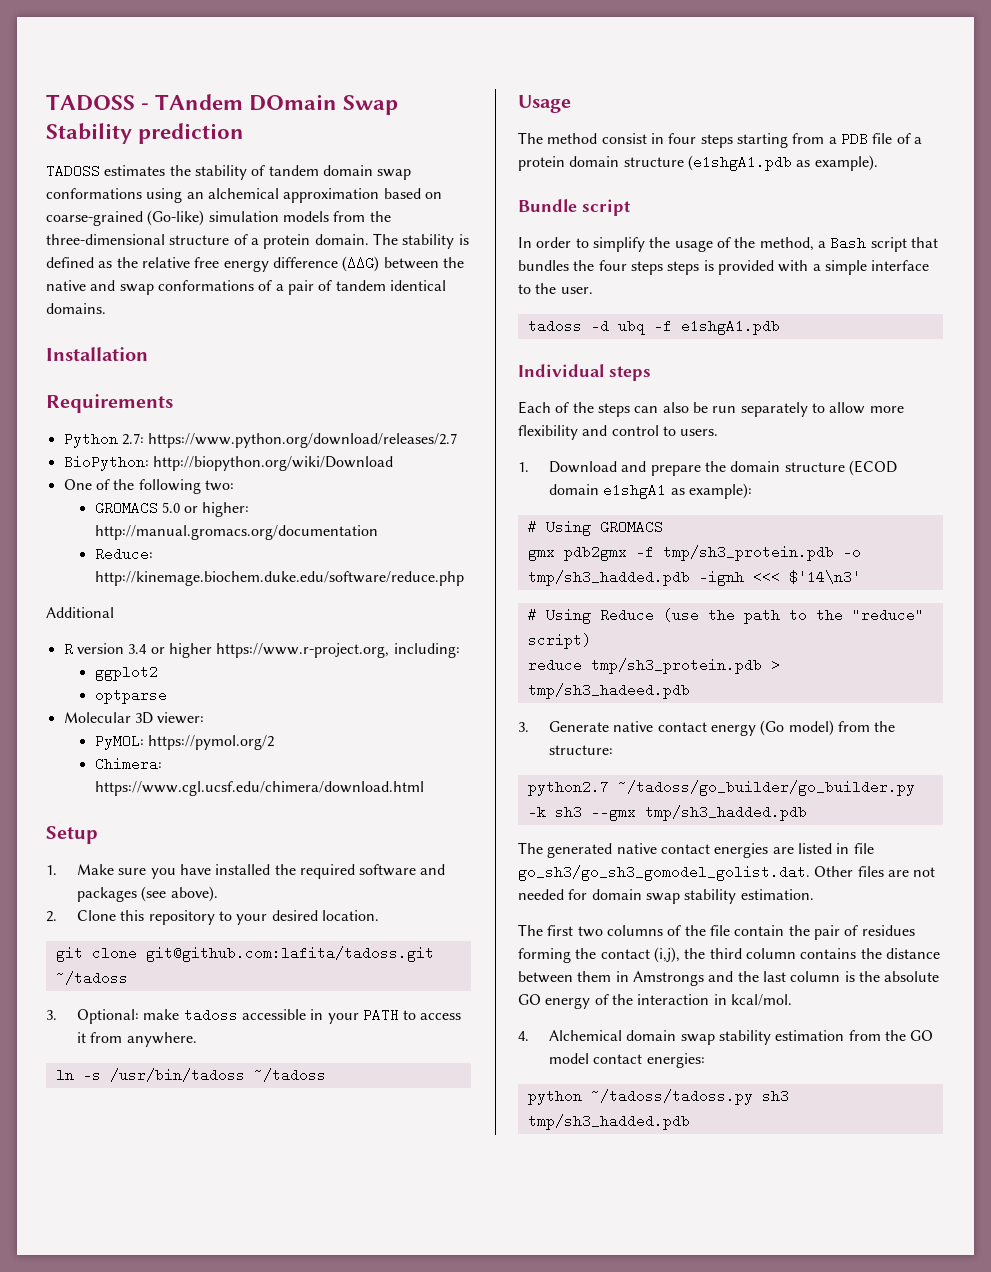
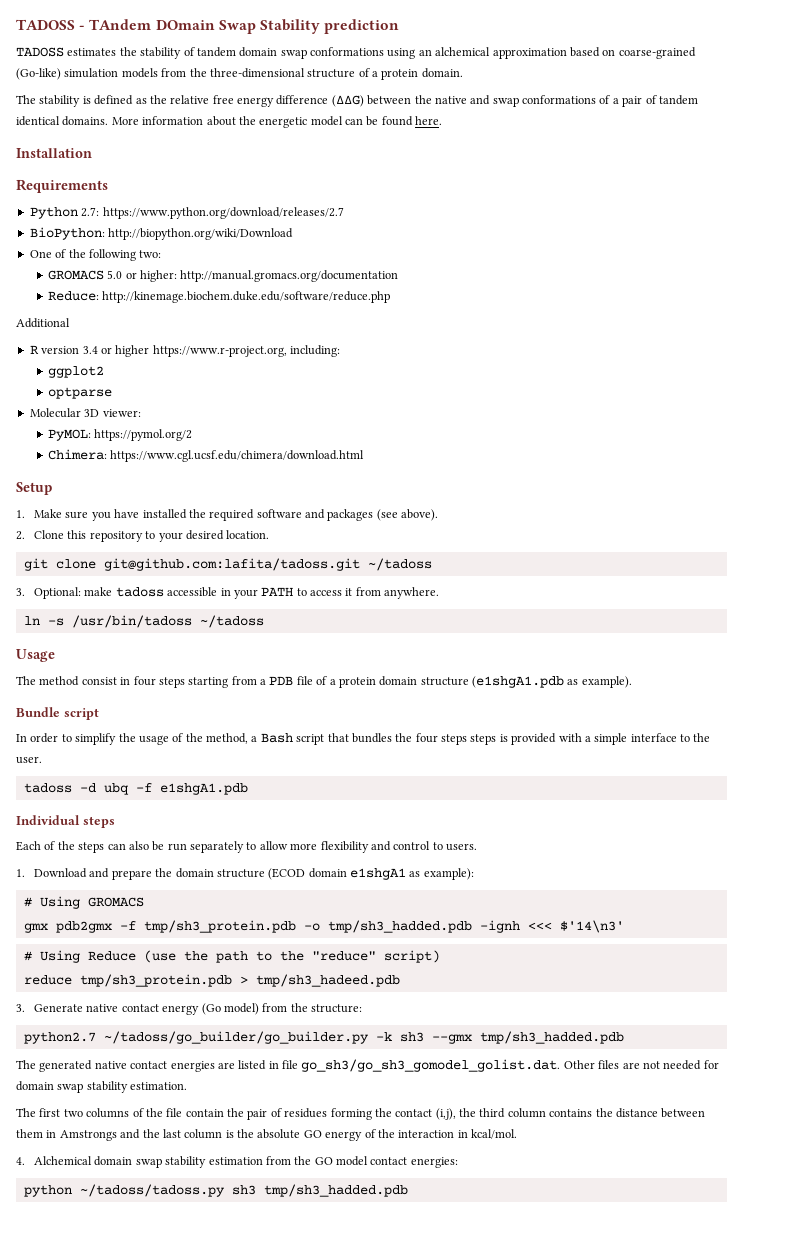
- TADOSS estimates the stability of tandem domain swap conformations using an alchemical approximation based on coarse-grained (Go-like) simulation models from the three-dimensional structure of a protein domain. The stability is defined as the relative free energy difference (ΔΔG) between the native and swap conformations of a pair of tandem identical domains.
+ TADOSS estimates the stability of tandem domain swap conformations using an alchemical approximation based on coarse-grained (Go-like) simulation models from the three-dimensional structure of a protein domain.
+ The stability is defined as the relative free energy difference (ΔΔG) between the native and swap conformations of a pair of tandem identical domains. More information about the energetic model can be found here.

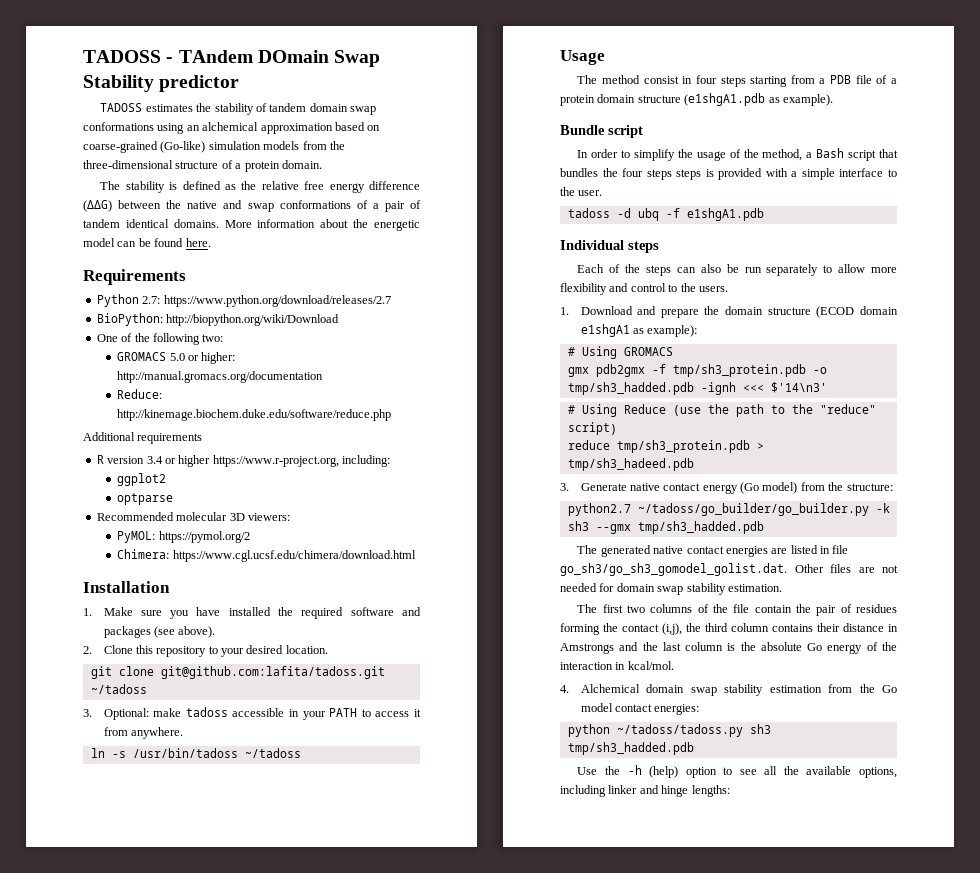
- TADOSS - TAndem DOmain Swap Stability prediction
+ TADOSS - TAndem DOmain Swap Stability predictor
- Installation
- Additional
+ Additional requirements
- Molecular 3D viewer:
+ Recommended molecular 3D viewers:
- Setup
+ Installation
- Each of the steps can also be run separately to allow more flexibility and control to users.
+ Each of the steps can also be run separately to allow more flexibility and control to the users.
- The first two columns of the file contain the pair of residues forming the contact (i,j), the third column contains the distance between them in Amstrongs and the last column is the absolute GO energy of the interaction in kcal/mol.
+ The first two columns of the file contain the pair of residues forming the contact (i,j), the third column contains their distance in Amstrongs and the last column is the absolute Go energy of the interaction in kcal/mol.
- 4. Alchemical domain swap stability estimation from the GO model contact energies:
+ 4. Alchemical domain swap stability estimation from the Go model contact energies:
+ Use the -h (help) option to see all the available options, including linker and hinge lengths:

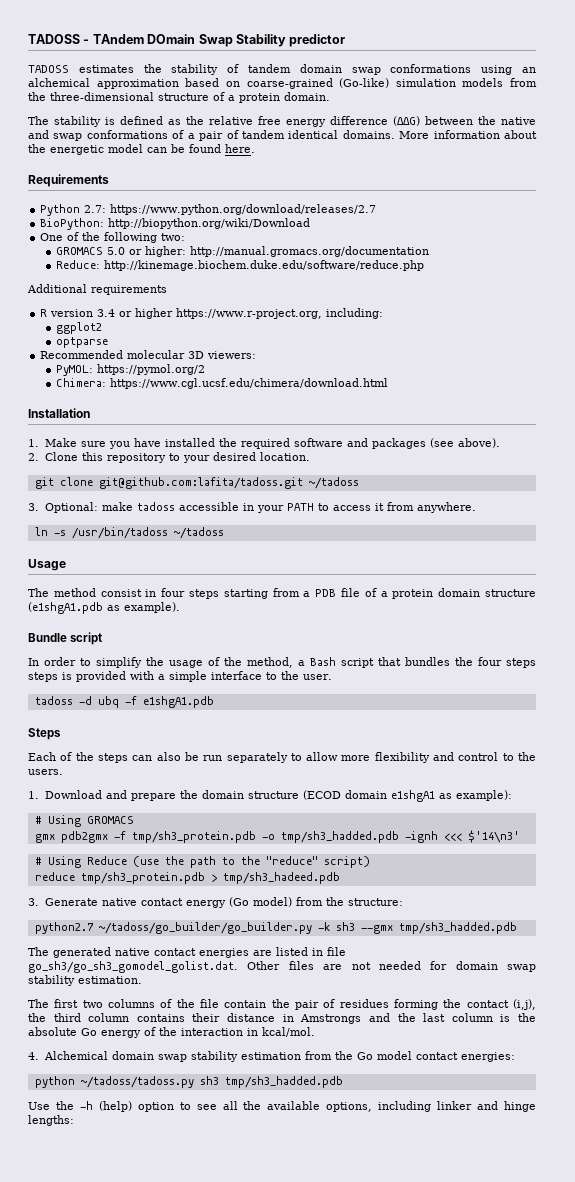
- Individual steps
+ Steps

